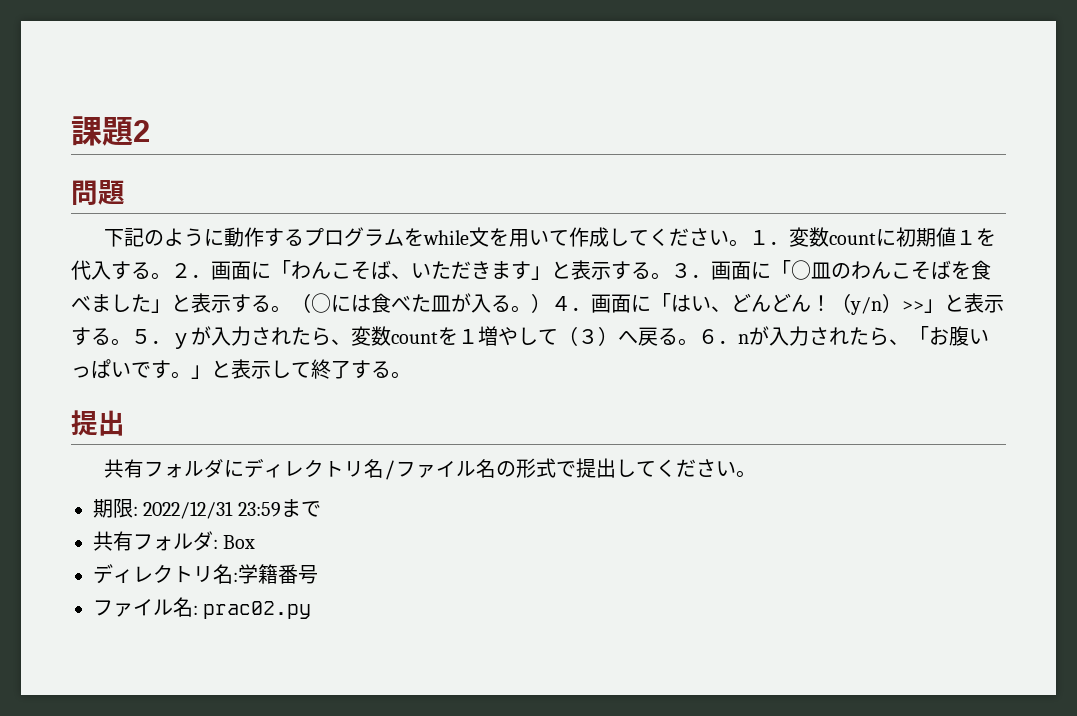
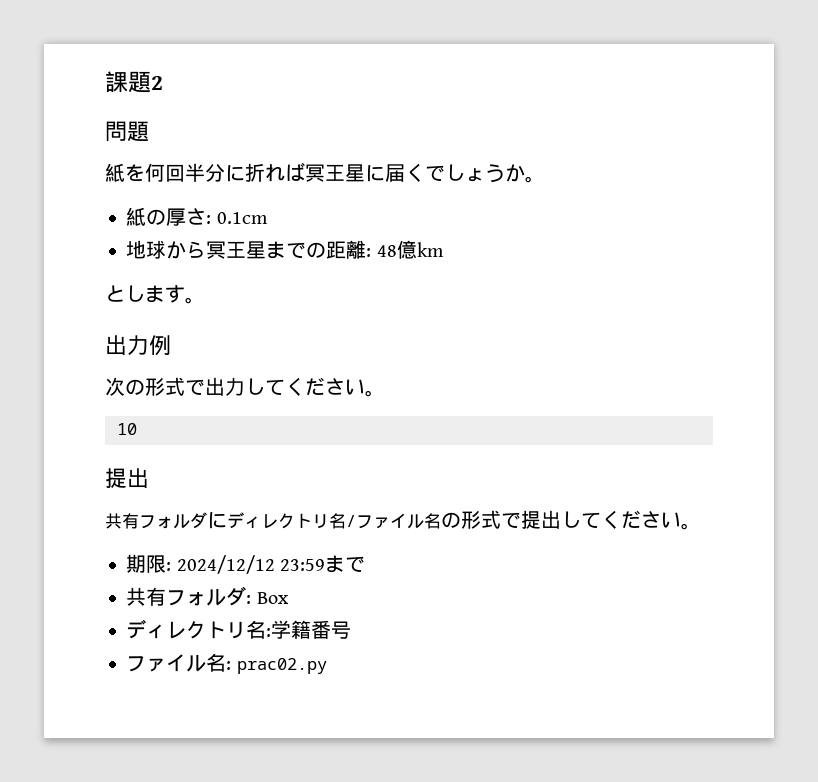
- 下記のように動作するプログラムをwhile文を用いて作成してください。１．変数countに初期値１を代入する。２．画面に「わんこそば、いただきます」と表示する。３．画面に「○皿のわんこそばを食べました」と表示する。（○には食べた皿が入る。）４．画面に「はい、どんどん！（y/n）>>」と表示する。５．ｙが入力されたら、変数countを１増やして（３）へ戻る。６．nが入力されたら、「お腹いっぱいです。」と表示して終了する。
+ 紙を何回半分に折れば冥王星に届くでしょうか。
+ 紙の厚さ: 0.1cm
+ 地球から冥王星までの距離: 48億km
+ とします。
+ 出力例
+ 次の形式で出力してください。
+ 10
- 期限: 2022/12/31 23:59まで
+ 期限: 2024/12/12 23:59まで

